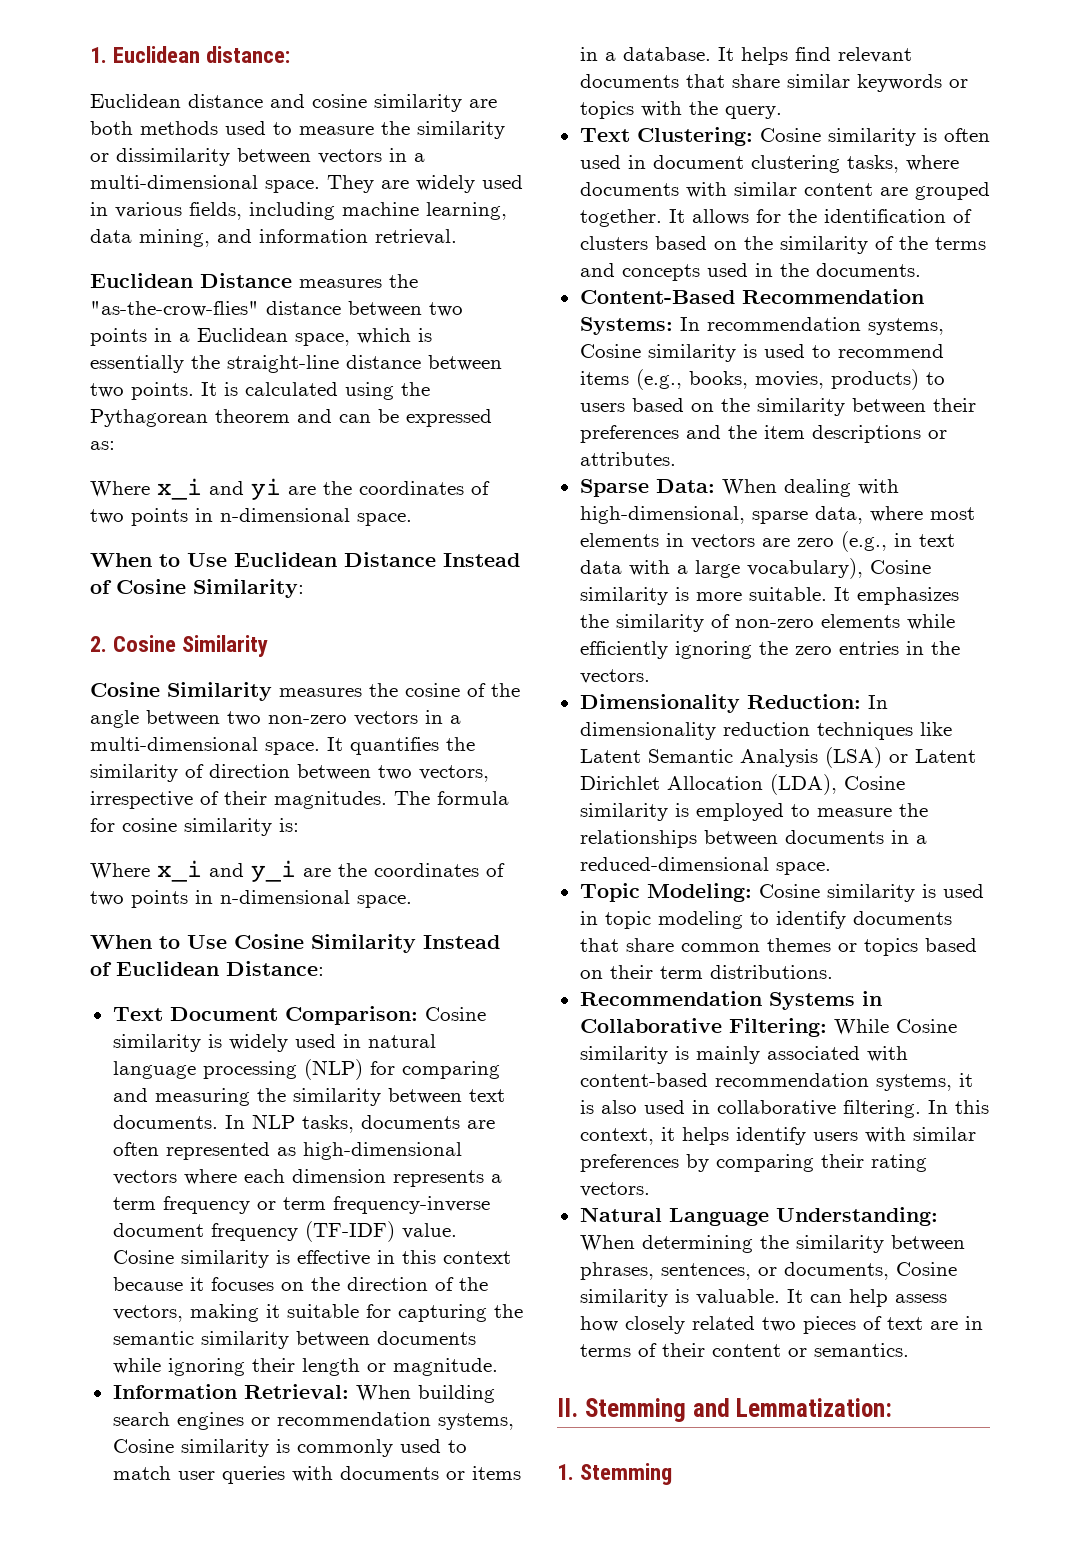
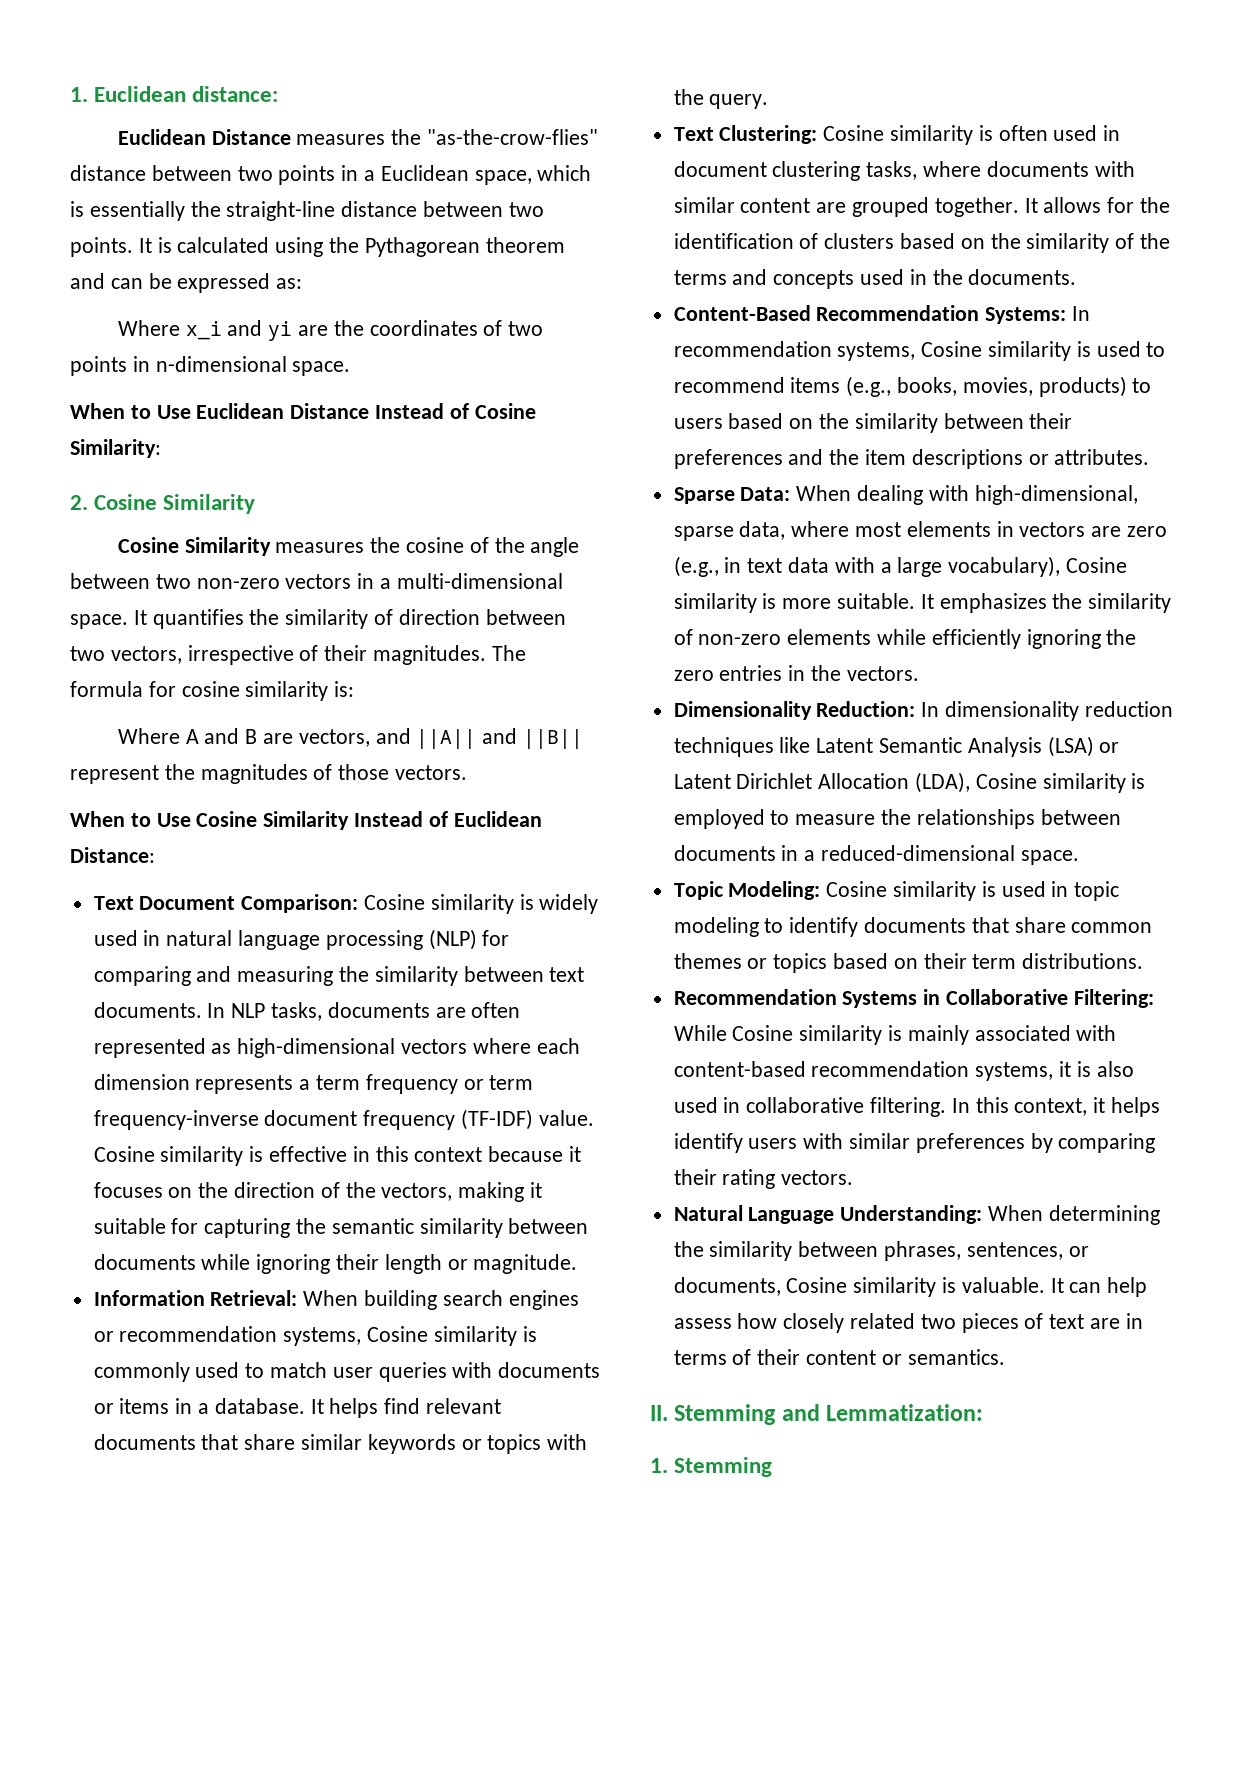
- Euclidean distance and cosine similarity are both methods used to measure the similarity or dissimilarity between vectors in a multi-dimensional space. They are widely used in various fields, including machine learning, data mining, and information retrieval.
- Where x_i and y_i are the coordinates of two points in n-dimensional space.
+ Where A and B are vectors, and ||A|| and ||B|| represent the magnitudes of those vectors.

